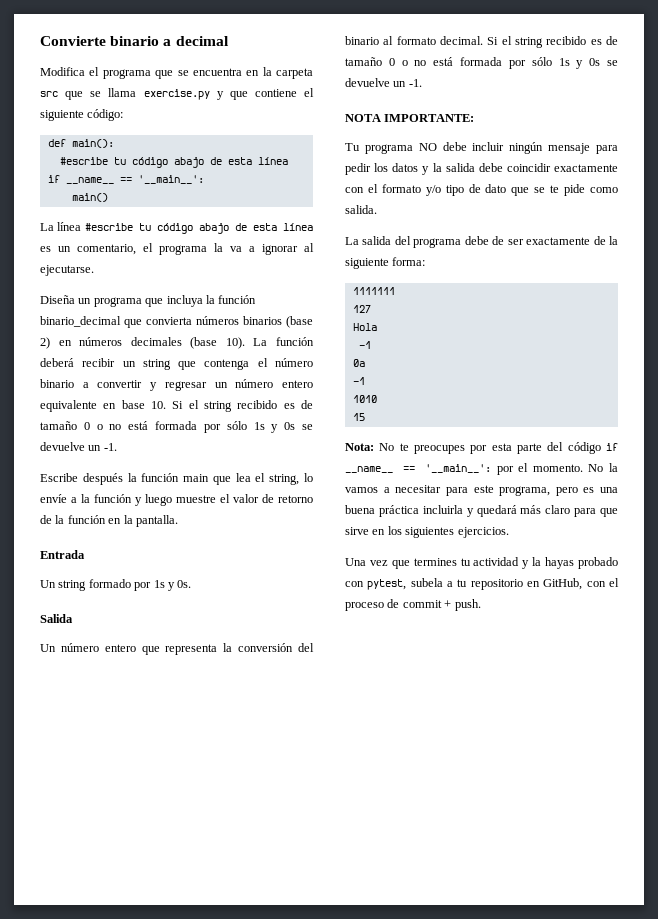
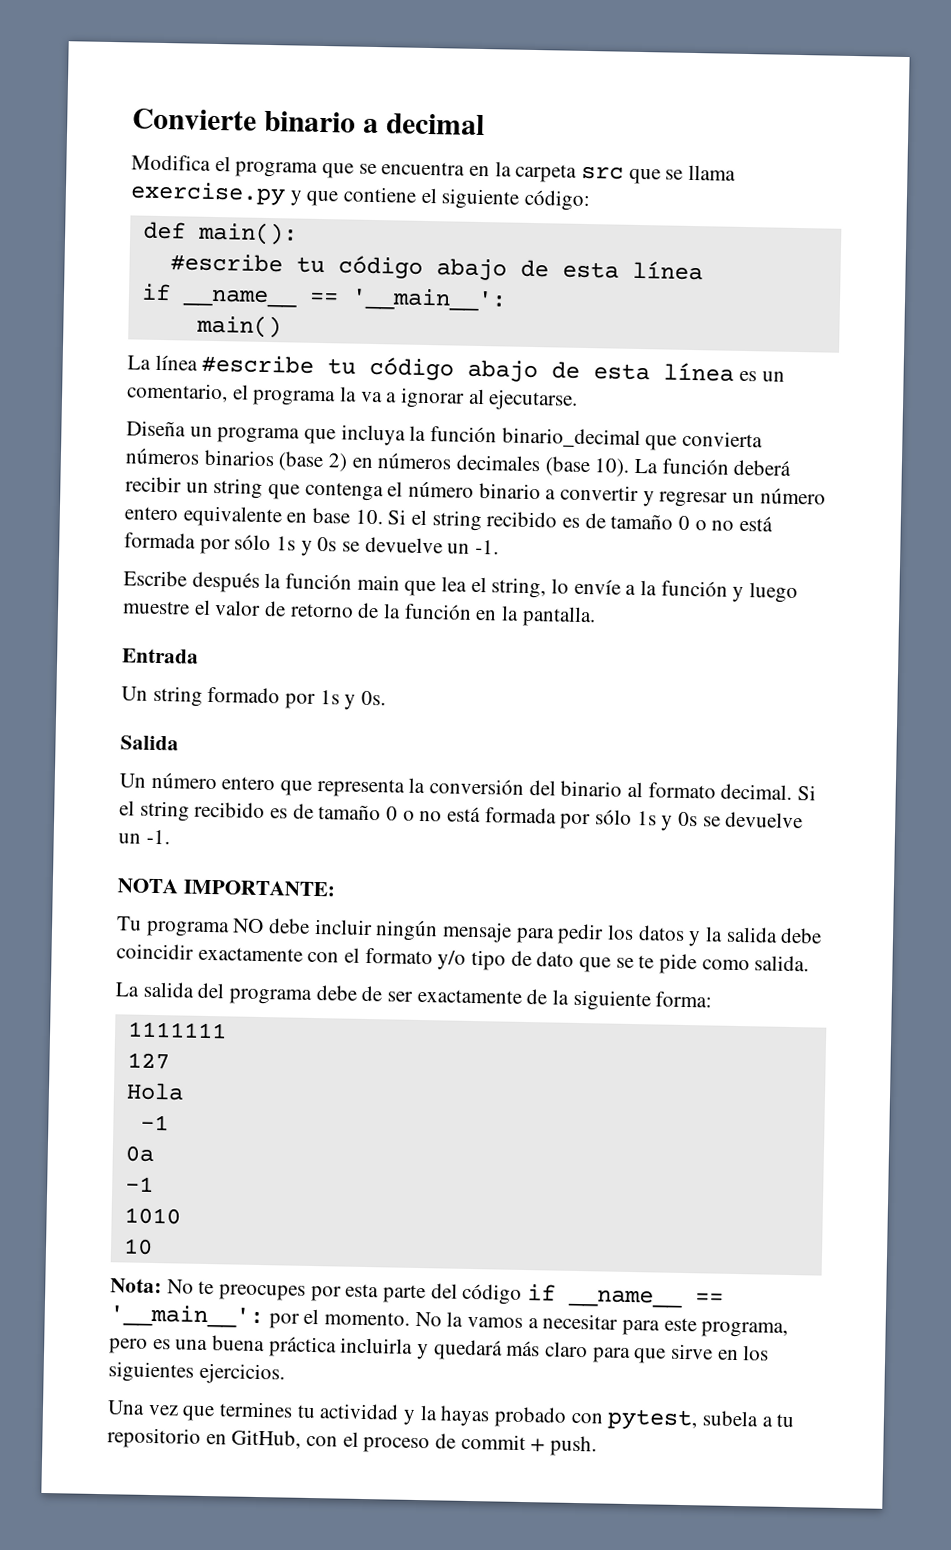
- 15
+ 10

